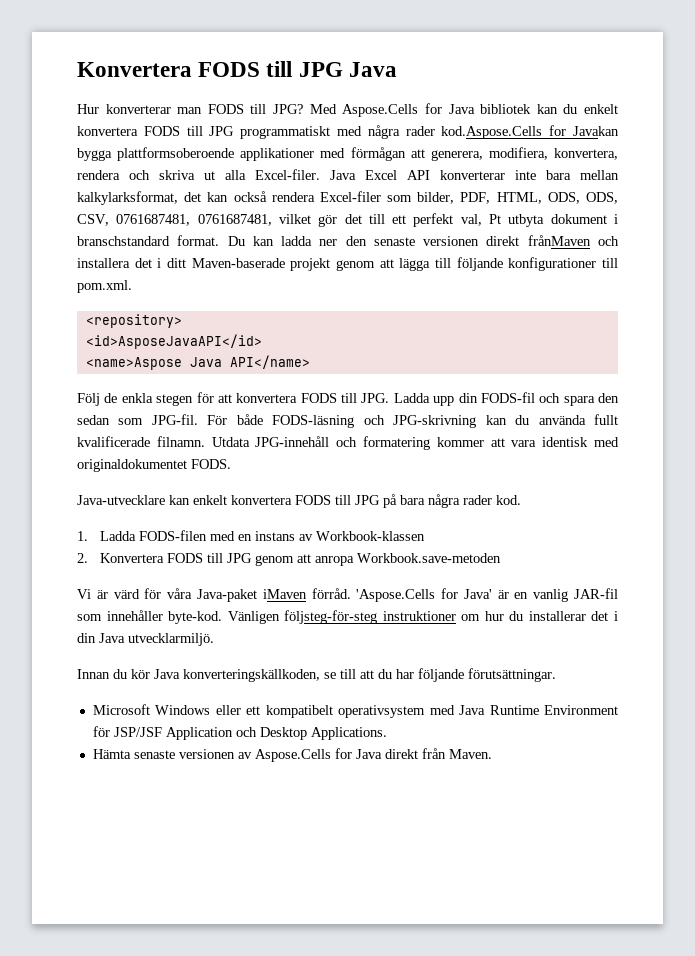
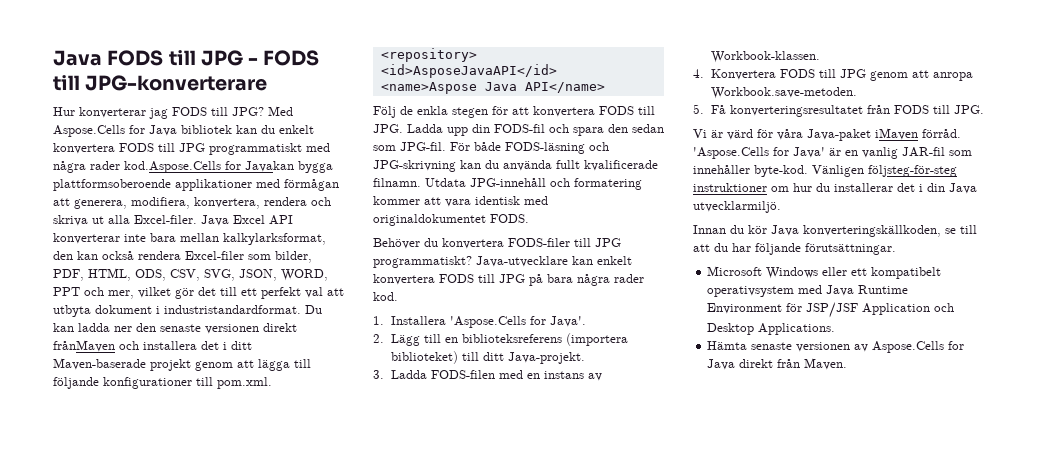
- Konvertera FODS till JPG Java
+ Java FODS till JPG - FODS till JPG-konverterare
- Hur konverterar man FODS till JPG?
+ Hur konverterar jag FODS till JPG?
- Java Excel API konverterar inte bara mellan kalkylarksformat, det kan också rendera Excel-filer som bilder, PDF, HTML, ODS, ODS, CSV, 0761687481, 0761687481, vilket gör det till ett perfekt val, Pt utbyta dokument i branschstandard format.
+ Java Excel API konverterar inte bara mellan kalkylarksformat, den kan också rendera Excel-filer som bilder, PDF, HTML, ODS, CSV, SVG, JSON, WORD, PPT och mer, vilket gör det till ett perfekt val att utbyta dokument i industristandardformat.
+ Behöver du konvertera FODS-filer till JPG programmatiskt?
- 1. Ladda FODS-filen med en instans av Workbook-klassen
- 2. Konvertera FODS till JPG genom att anropa Workbook.save-metoden
+ 1. Installera 'Aspose.Cells for Java'.
+ 2. Lägg till en biblioteksreferens (importera biblioteket) till ditt Java-projekt.
+ 3. Ladda FODS-filen med en instans av Workbook-klassen.
+ 4. Konvertera FODS till JPG genom att anropa Workbook.save-metoden.
+ 5. Få konverteringsresultatet från FODS till JPG.

